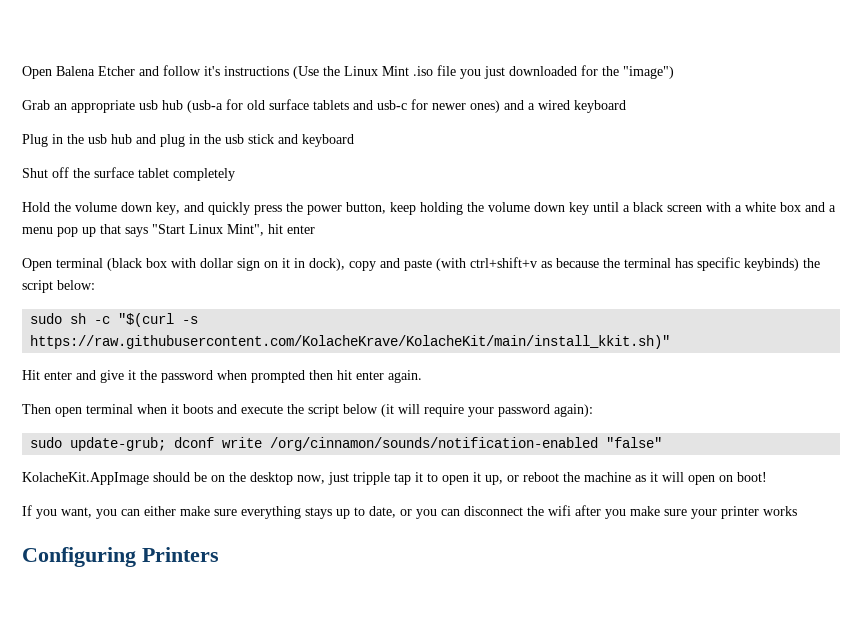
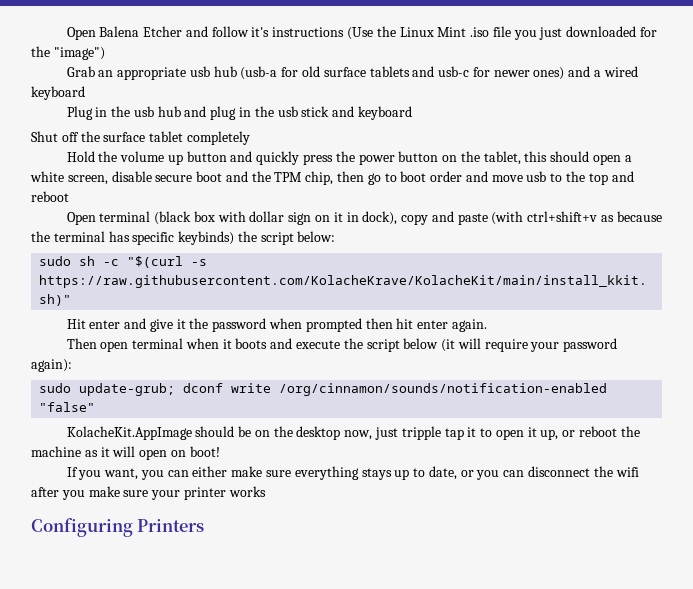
- Hold the volume down key, and quickly press the power button, keep holding the volume down key until a black screen with a white box and a menu pop up that says "Start Linux Mint", hit enter
+ Hold the volume up button and quickly press the power button on the tablet, this should open a white screen, disable secure boot and the TPM chip, then go to boot order and move usb to the top and reboot

